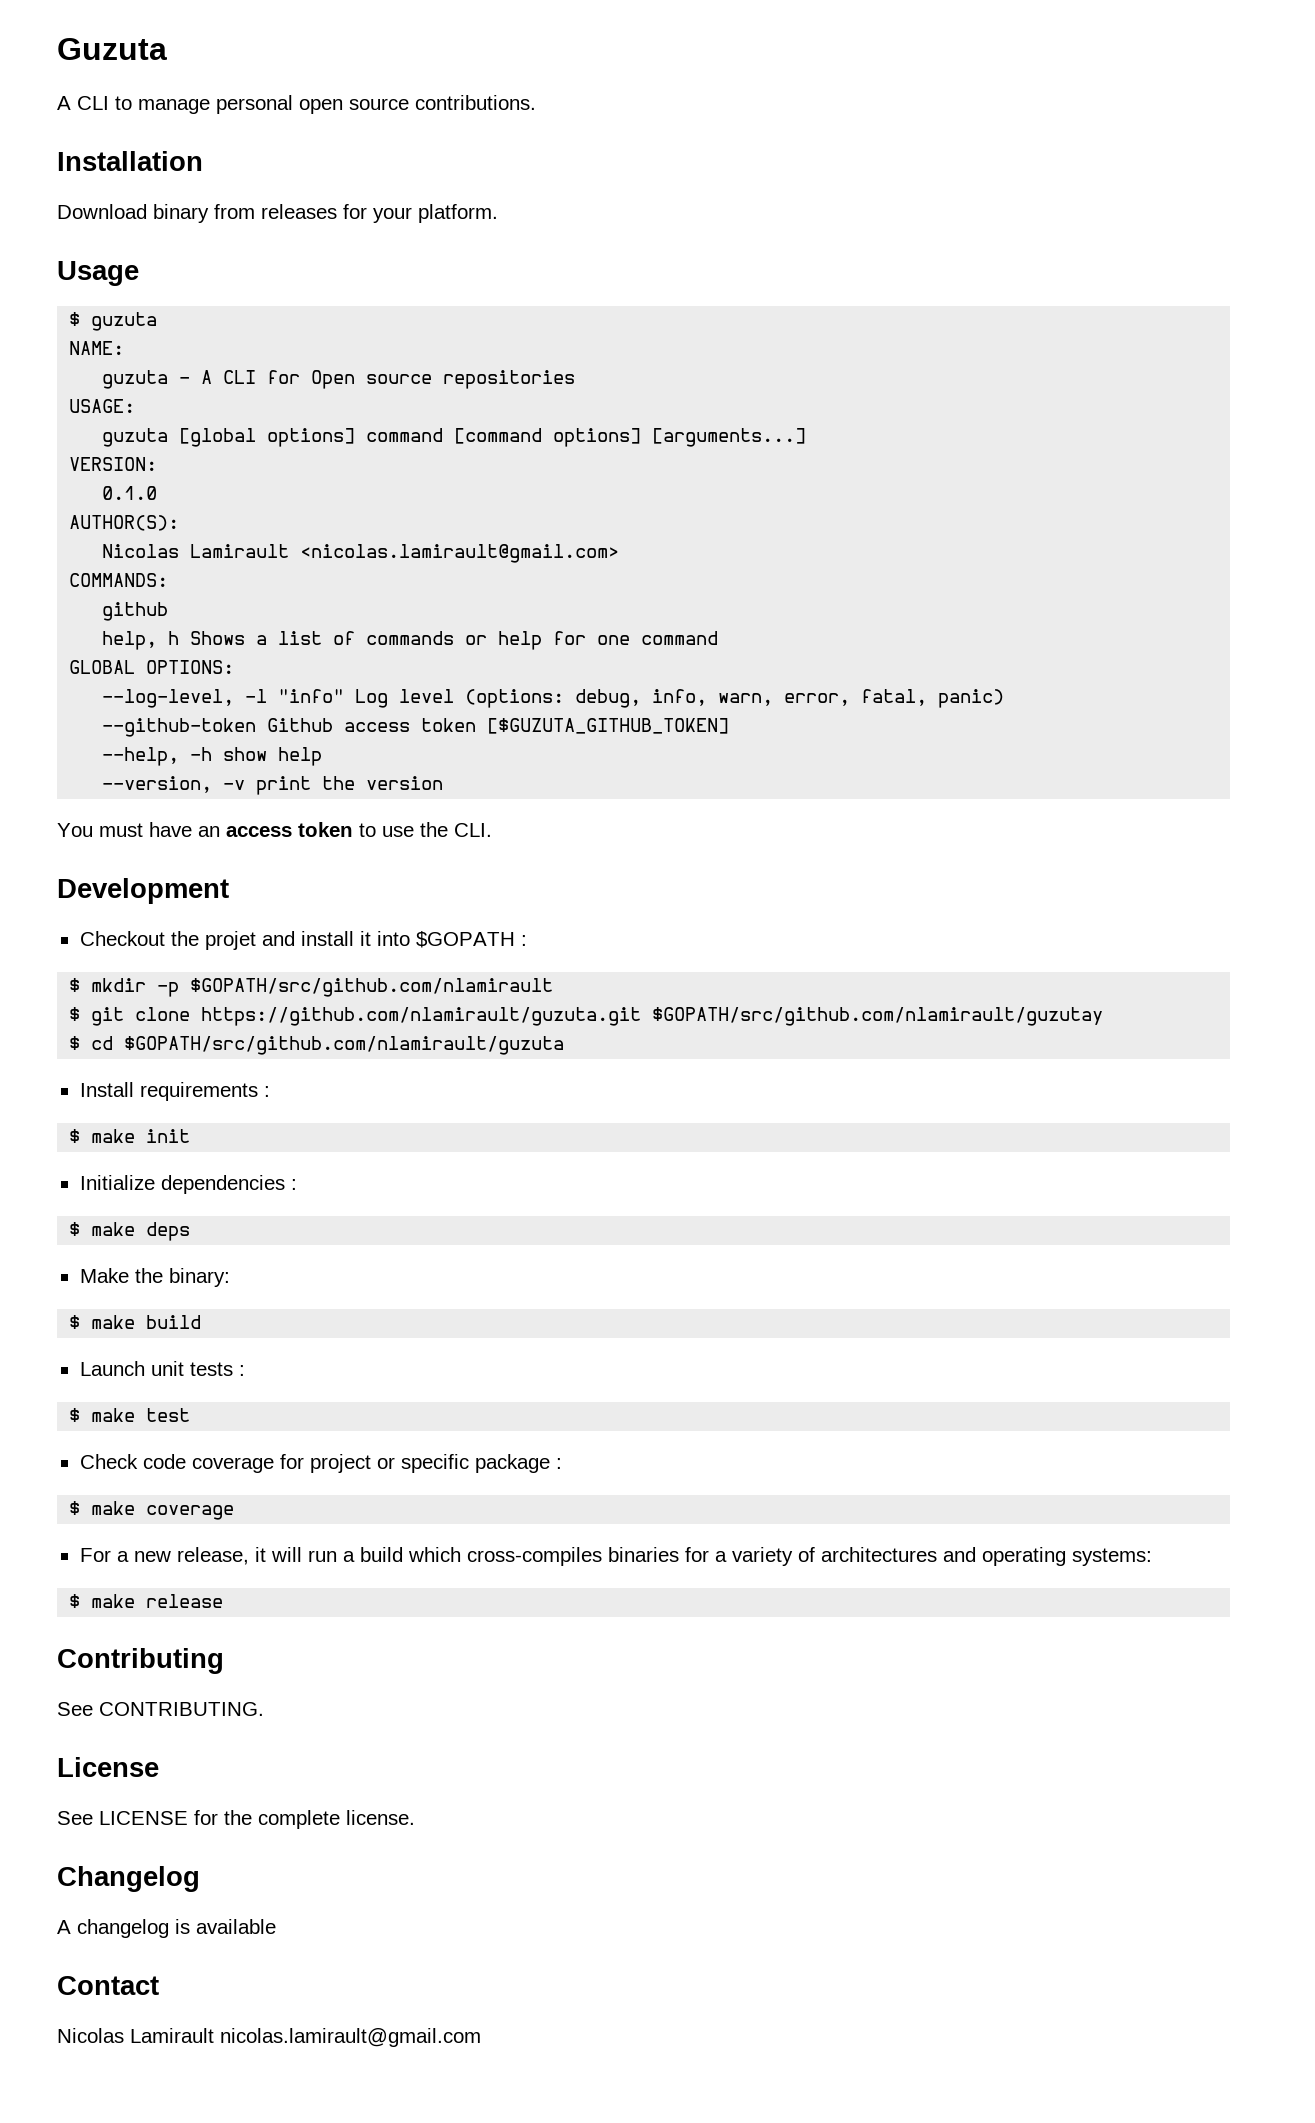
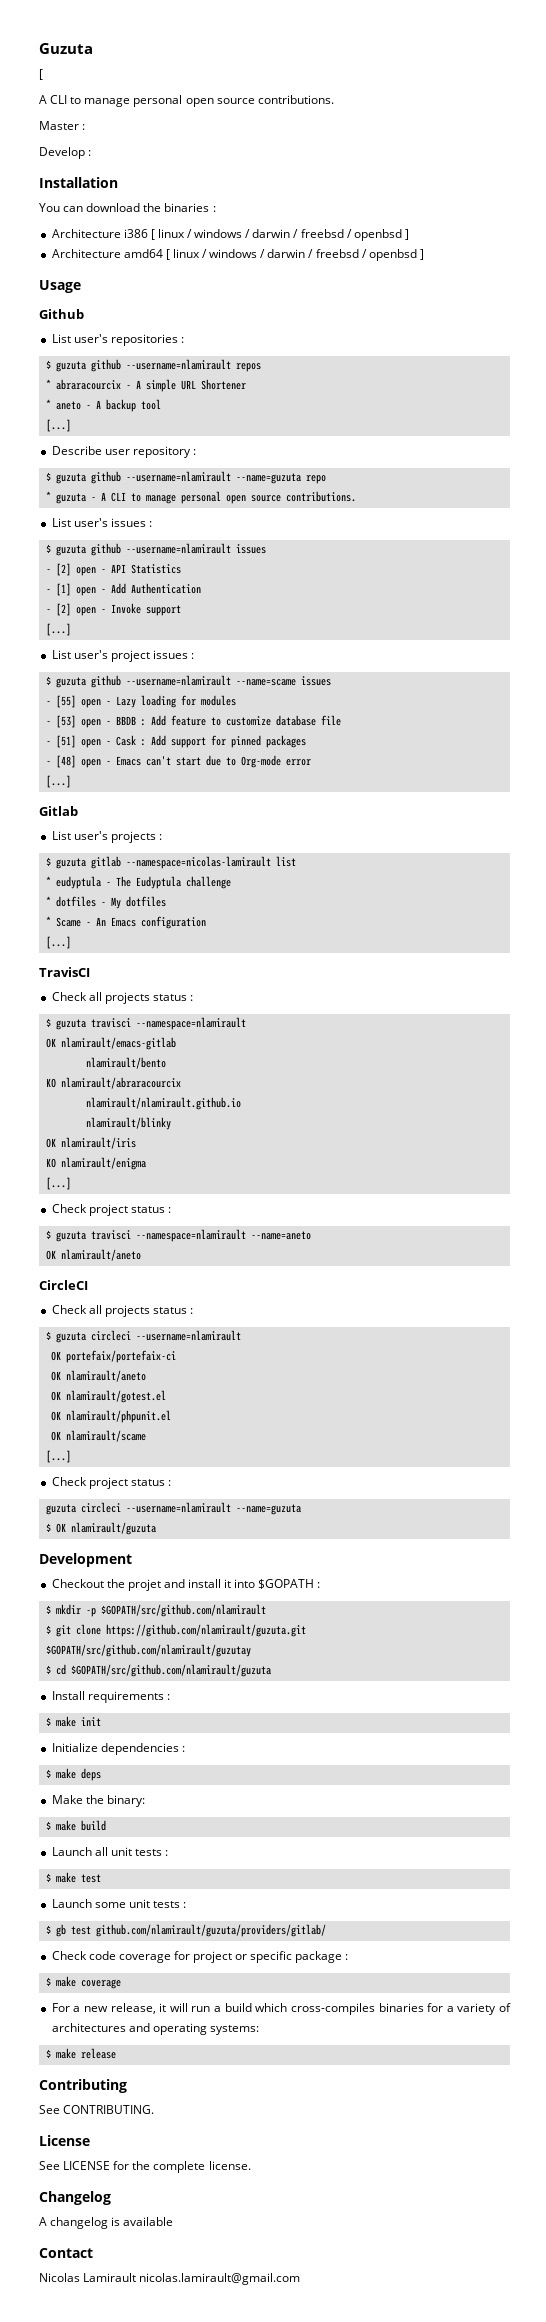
  Guzuta
+ [
  A CLI to manage personal open source contributions.
+ Master :
+ Develop :
  Installation
- Download binary from releases for your platform.
+ You can download the binaries :
+ Architecture i386 [ linux / windows / darwin / freebsd / openbsd ]
+ Architecture amd64 [ linux / windows / darwin / freebsd / openbsd ]
  Usage
- $ guzuta
- NAME:
- guzuta - A CLI for Open source repositories
- USAGE:
- guzuta [global options] command [command options] [arguments...]
- VERSION:
- 0.1.0
- AUTHOR(S):
- Nicolas Lamirault <nicolas.lamirault@gmail.com>
- COMMANDS:
- github
- help, h Shows a list of commands or help for one command
- GLOBAL OPTIONS:
- --log-level, -l "info" Log level (options: debug, info, warn, error, fatal, panic)
- --github-token Github access token [$GUZUTA_GITHUB_TOKEN]
- --help, -h show help
- --version, -v print the version
- You must have an access token to use the CLI.
+ Github
+ List user's repositories :
+ $ guzuta github --username=nlamirault repos
+ * abraracourcix - A simple URL Shortener
+ * aneto - A backup tool
+ [...]
+ Describe user repository :
+ $ guzuta github --username=nlamirault --name=guzuta repo
+ * guzuta - A CLI to manage personal open source contributions.
+ List user's issues :
+ $ guzuta github --username=nlamirault issues
+ - [2] open - API Statistics
+ - [1] open - Add Authentication
+ - [2] open - Invoke support
+ [...]
+ List user's project issues :
+ $ guzuta github --username=nlamirault --name=scame issues
+ - [55] open - Lazy loading for modules
+ - [53] open - BBDB : Add feature to customize database file
+ - [51] open - Cask : Add support for pinned packages
+ - [48] open - Emacs can't start due to Org-mode error
+ [...]
+ Gitlab
+ List user's projects :
+ $ guzuta gitlab --namespace=nicolas-lamirault list
+ * eudyptula - The Eudyptula challenge
+ * dotfiles - My dotfiles
+ * Scame - An Emacs configuration
+ [...]
+ TravisCI
+ Check all projects status :
+ $ guzuta travisci --namespace=nlamirault
+ OK nlamirault/emacs-gitlab
+ nlamirault/bento
+ KO nlamirault/abraracourcix
+ nlamirault/nlamirault.github.io
+ nlamirault/blinky
+ OK nlamirault/iris
+ KO nlamirault/enigma
+ [...]
+ Check project status :
+ $ guzuta travisci --namespace=nlamirault --name=aneto
+ OK nlamirault/aneto
+ CircleCI
+ Check all projects status :
+ $ guzuta circleci --username=nlamirault
+ OK portefaix/portefaix-ci
+ OK nlamirault/aneto
+ OK nlamirault/gotest.el
+ OK nlamirault/phpunit.el
+ OK nlamirault/scame
+ [...]
+ Check project status :
+ guzuta circleci --username=nlamirault --name=guzuta
+ $ OK nlamirault/guzuta
- Launch unit tests :
+ Launch all unit tests :
+ Launch some unit tests :
+ $ gb test github.com/nlamirault/guzuta/providers/gitlab/

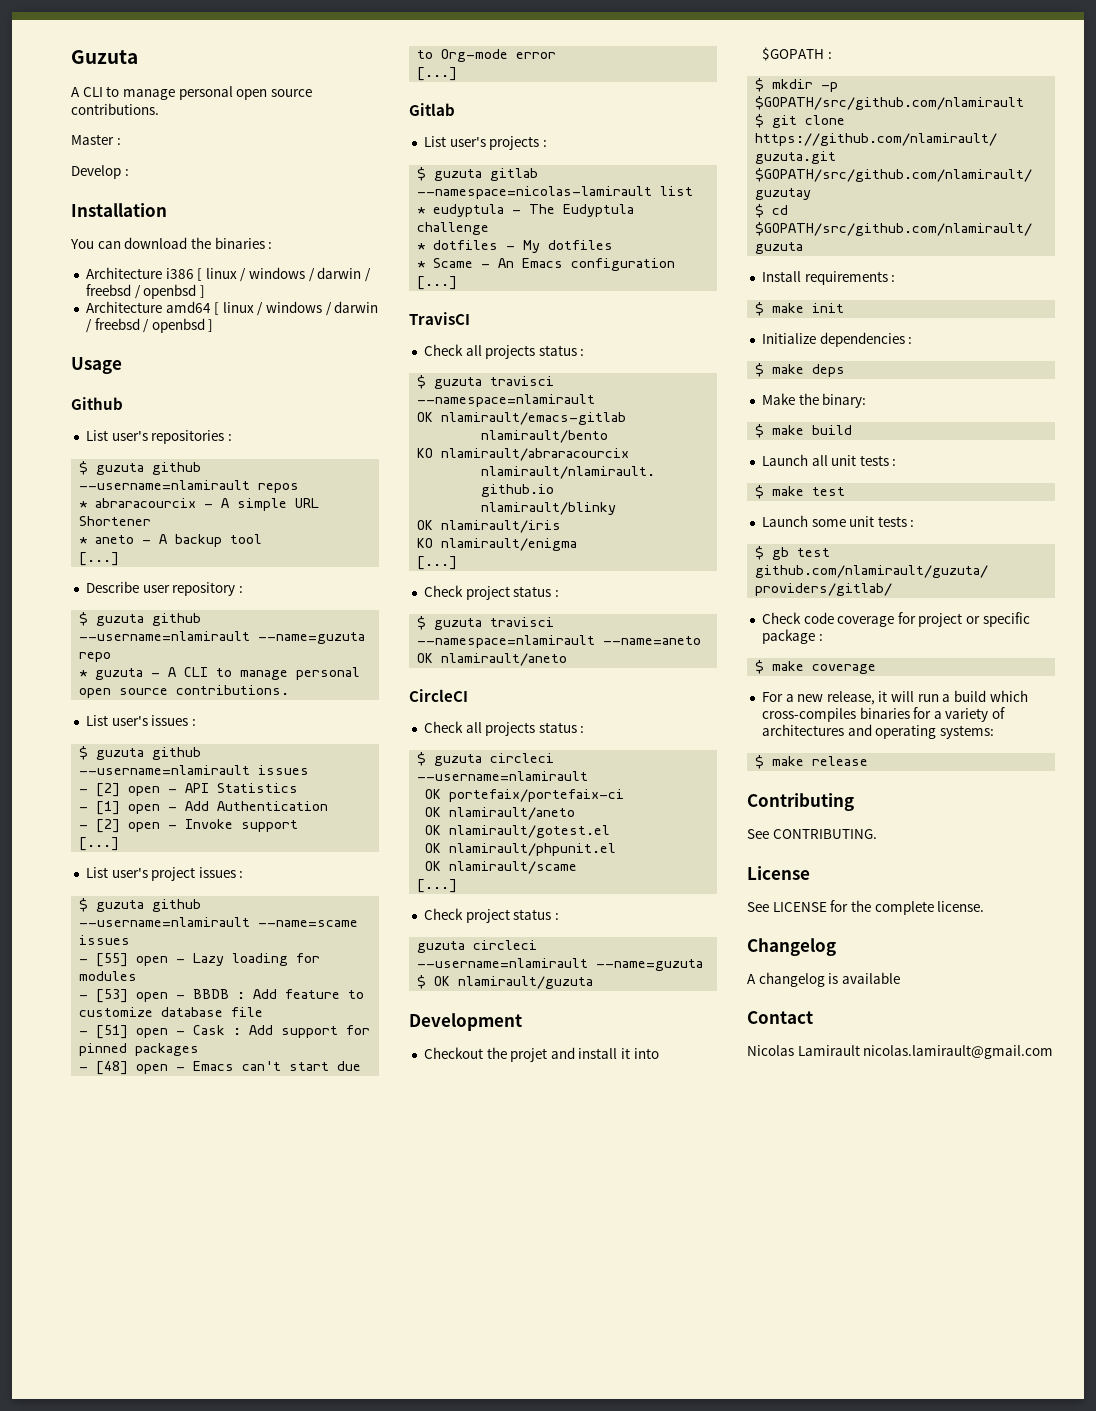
  Guzuta
- [

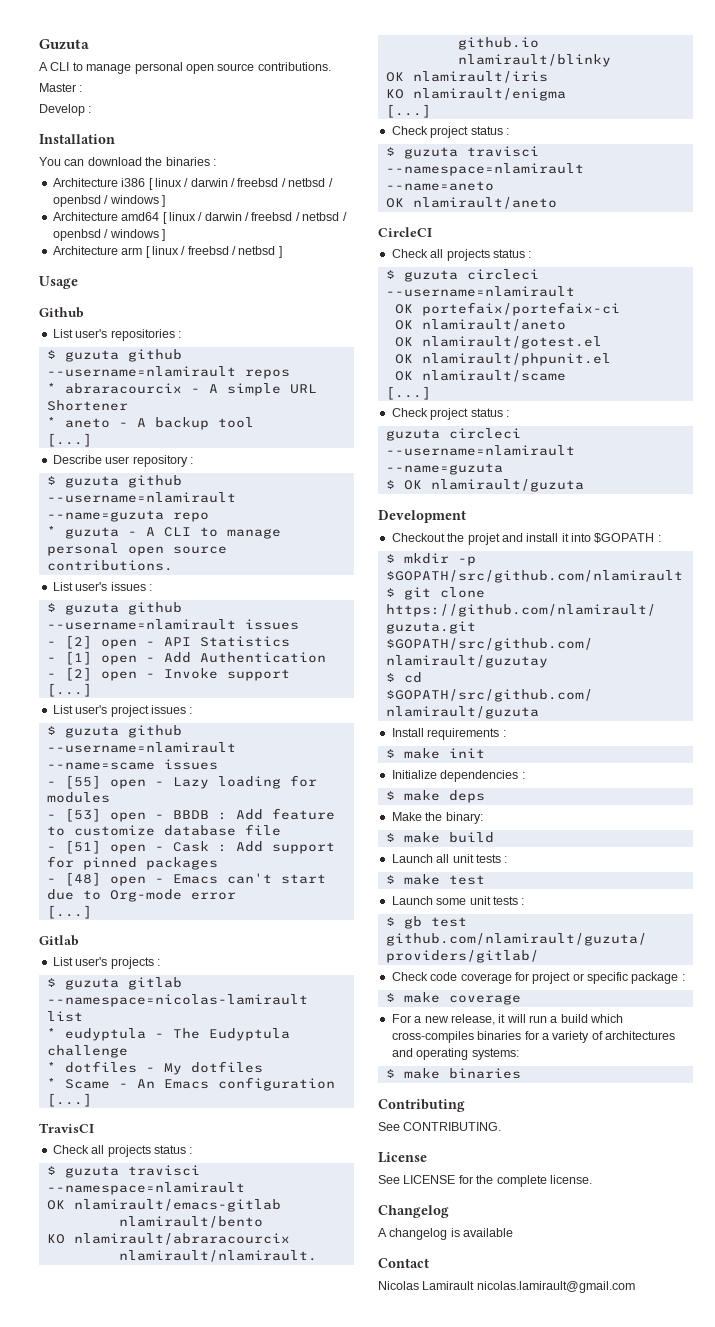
- Architecture i386 [ linux / windows / darwin / freebsd / openbsd ]
+ Architecture i386 [ linux / darwin / freebsd / netbsd / openbsd / windows ]
- Architecture amd64 [ linux / windows / darwin / freebsd / openbsd ]
+ Architecture amd64 [ linux / darwin / freebsd / netbsd / openbsd / windows ]
+ Architecture arm [ linux / freebsd / netbsd ]
- $ make release
+ $ make binaries

